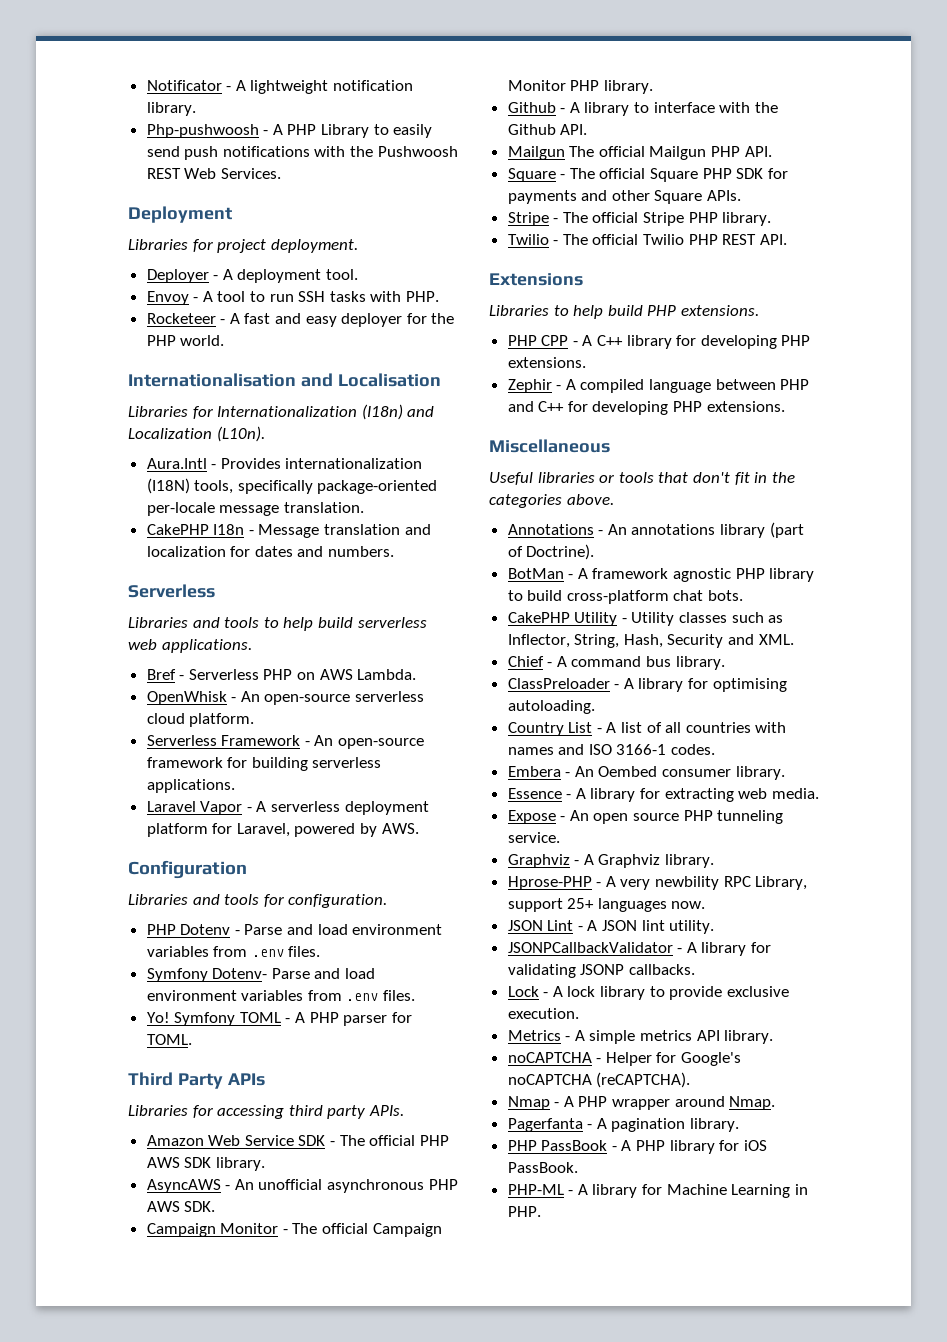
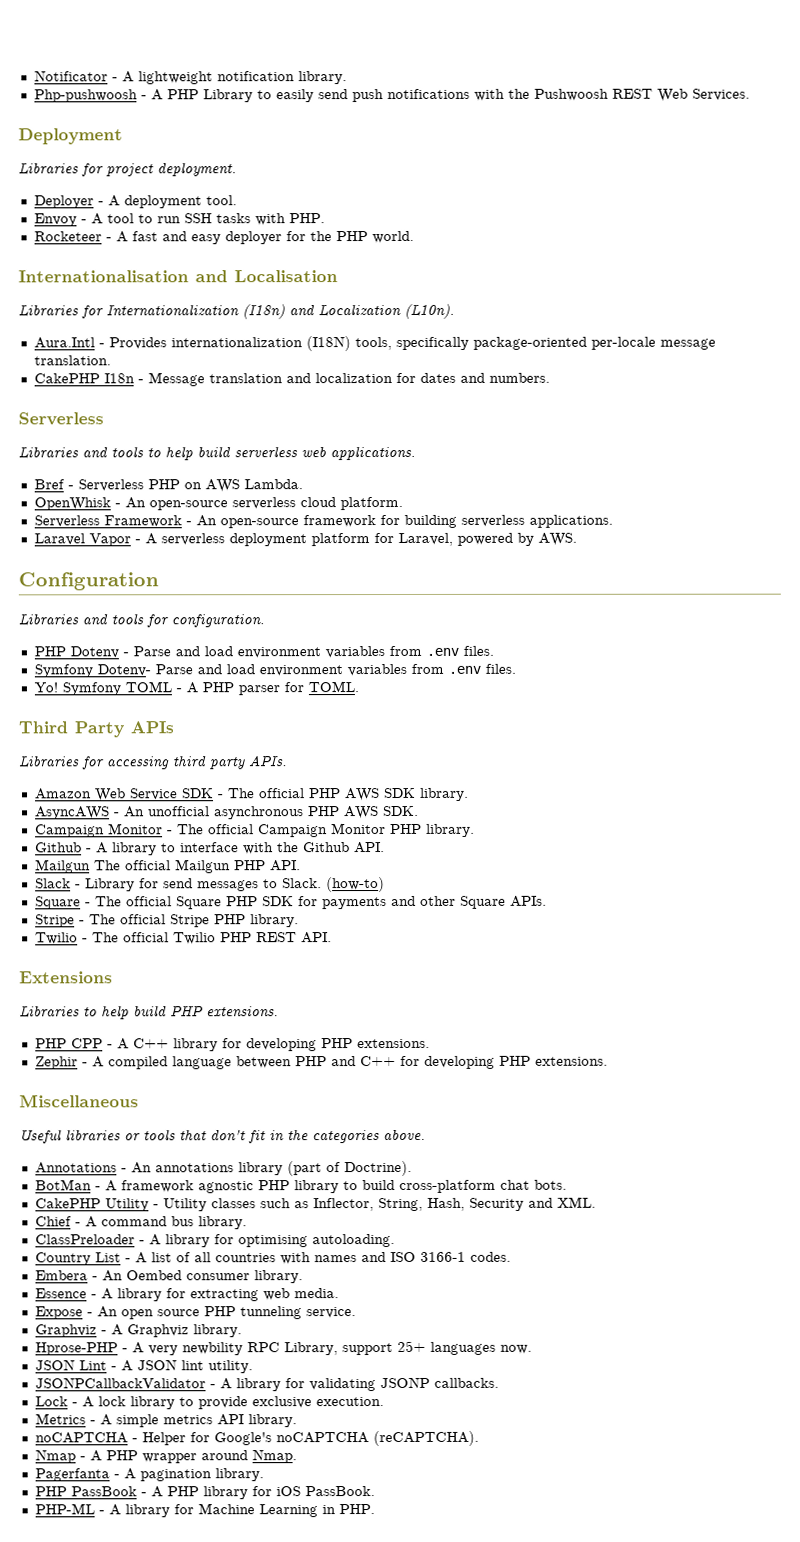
+ Slack - Library for send messages to Slack. (how-to)

